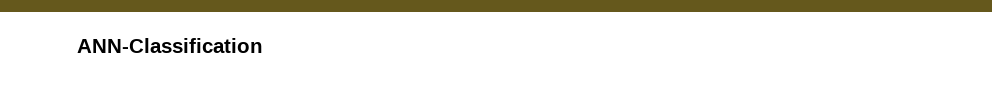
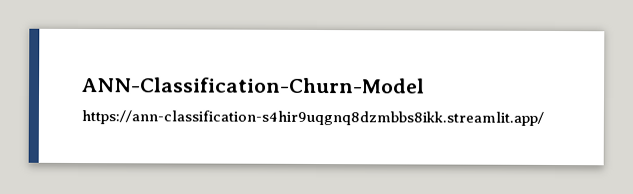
- ANN-Classification
+ ANN-Classification-Churn-Model
+ https://ann-classification-s4hir9uqgnq8dzmbbs8ikk.streamlit.app/

